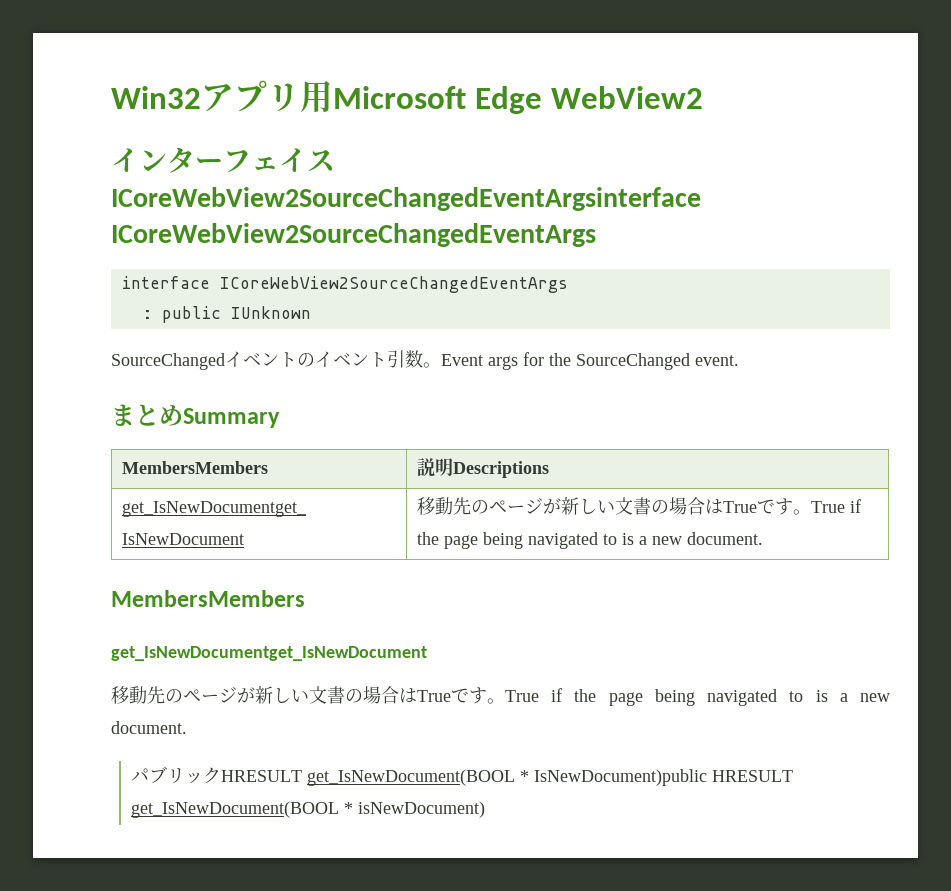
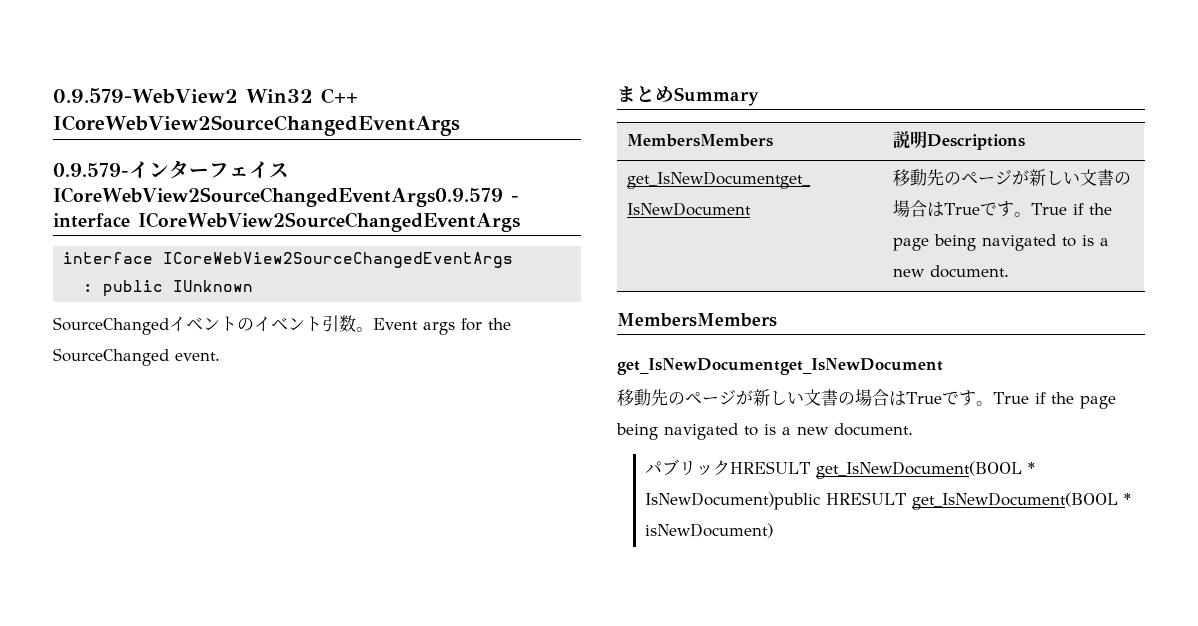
- Win32アプリ用Microsoft Edge WebView2
- インターフェイスICoreWebView2SourceChangedEventArgsinterface ICoreWebView2SourceChangedEventArgs
+ 0.9.579-WebView2 Win32 C++ ICoreWebView2SourceChangedEventArgs
+ 0.9.579-インターフェイスICoreWebView2SourceChangedEventArgs0.9.579 - interface ICoreWebView2SourceChangedEventArgs

